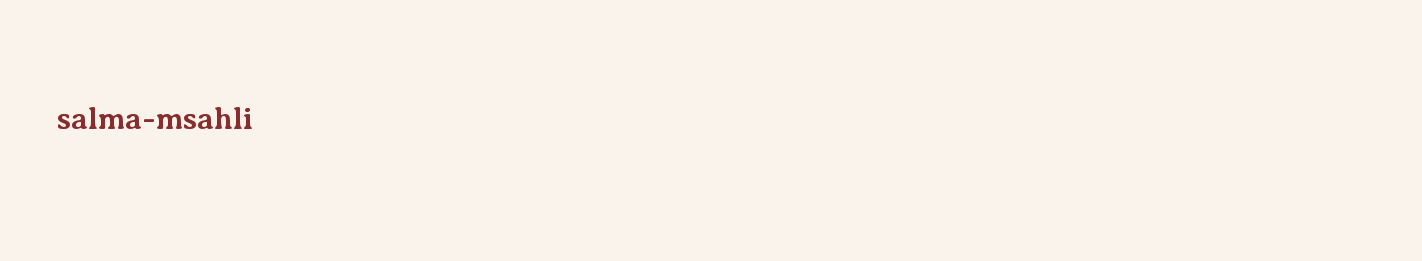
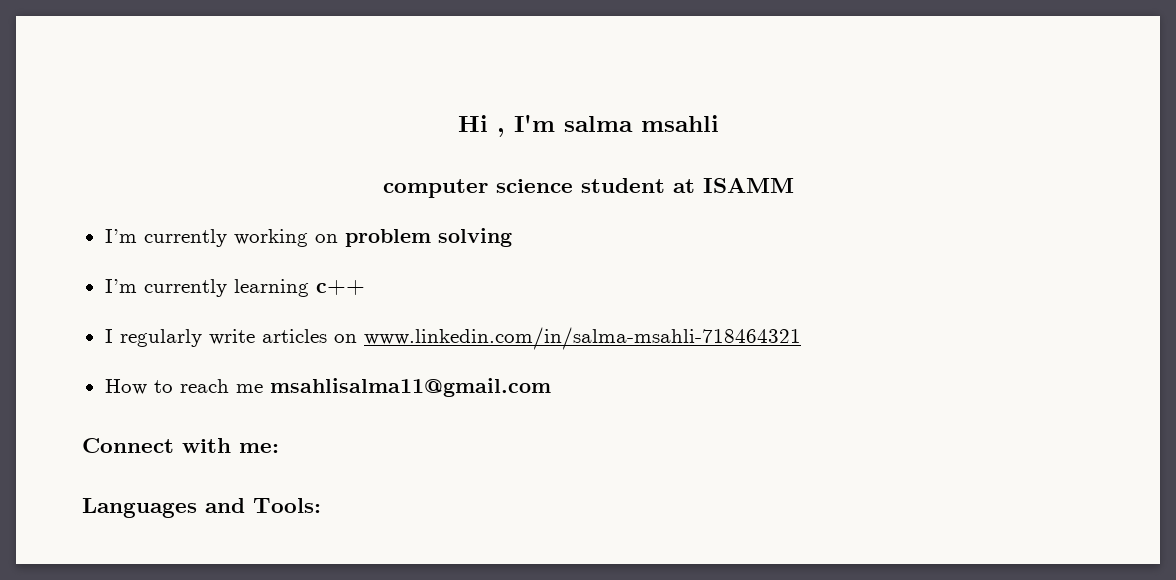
- salma-msahli
+ Hi , I'm salma msahli
+ computer science student at ISAMM
+ I’m currently working on problem solving
+ I’m currently learning c++
+ I regularly write articles on www.linkedin.com/in/salma-msahli-718464321
+ How to reach me msahlisalma11@gmail.com
+ Connect with me:
+ Languages and Tools:

